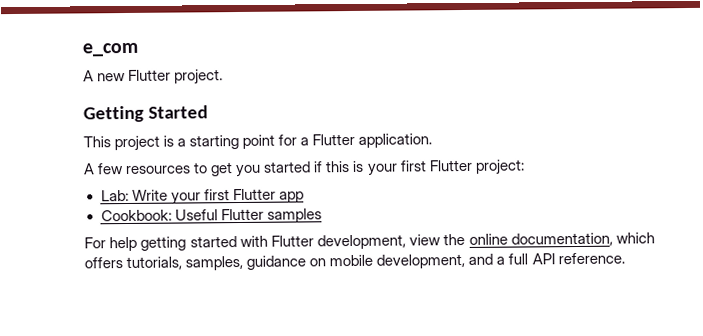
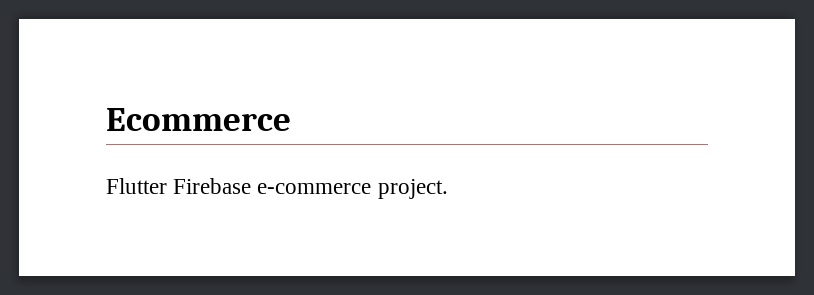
- e_com
- A new Flutter project.
- Getting Started
- This project is a starting point for a Flutter application.
- A few resources to get you started if this is your first Flutter project:
- Lab: Write your first Flutter app
- Cookbook: Useful Flutter samples
- For help getting started with Flutter development, view the online documentation, which offers tutorials, samples, guidance on mobile development, and a full API reference.
+ Ecommerce
+ Flutter Firebase e-commerce project.

